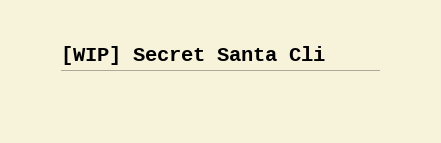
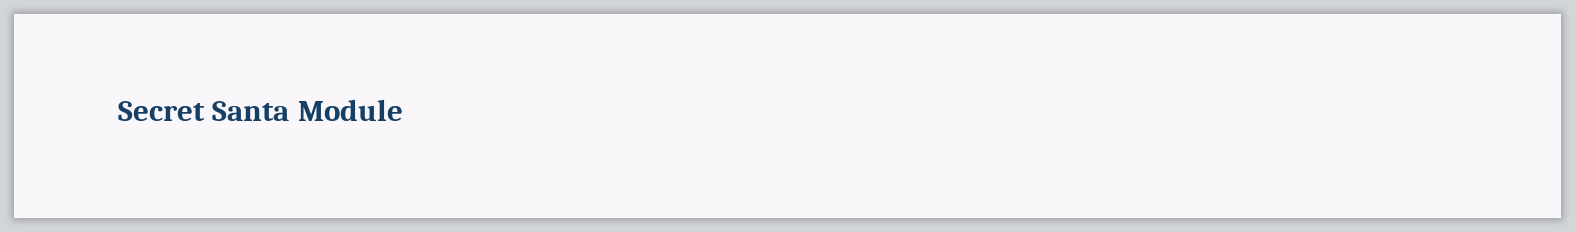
- [WIP] Secret Santa Cli
+ Secret Santa Module

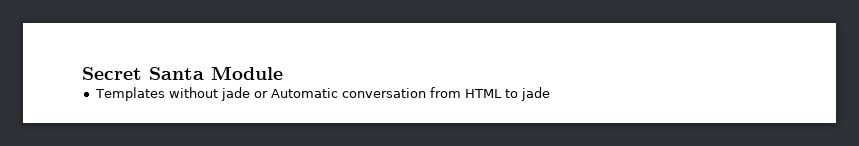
+ Templates without jade or Automatic conversation from HTML to jade

